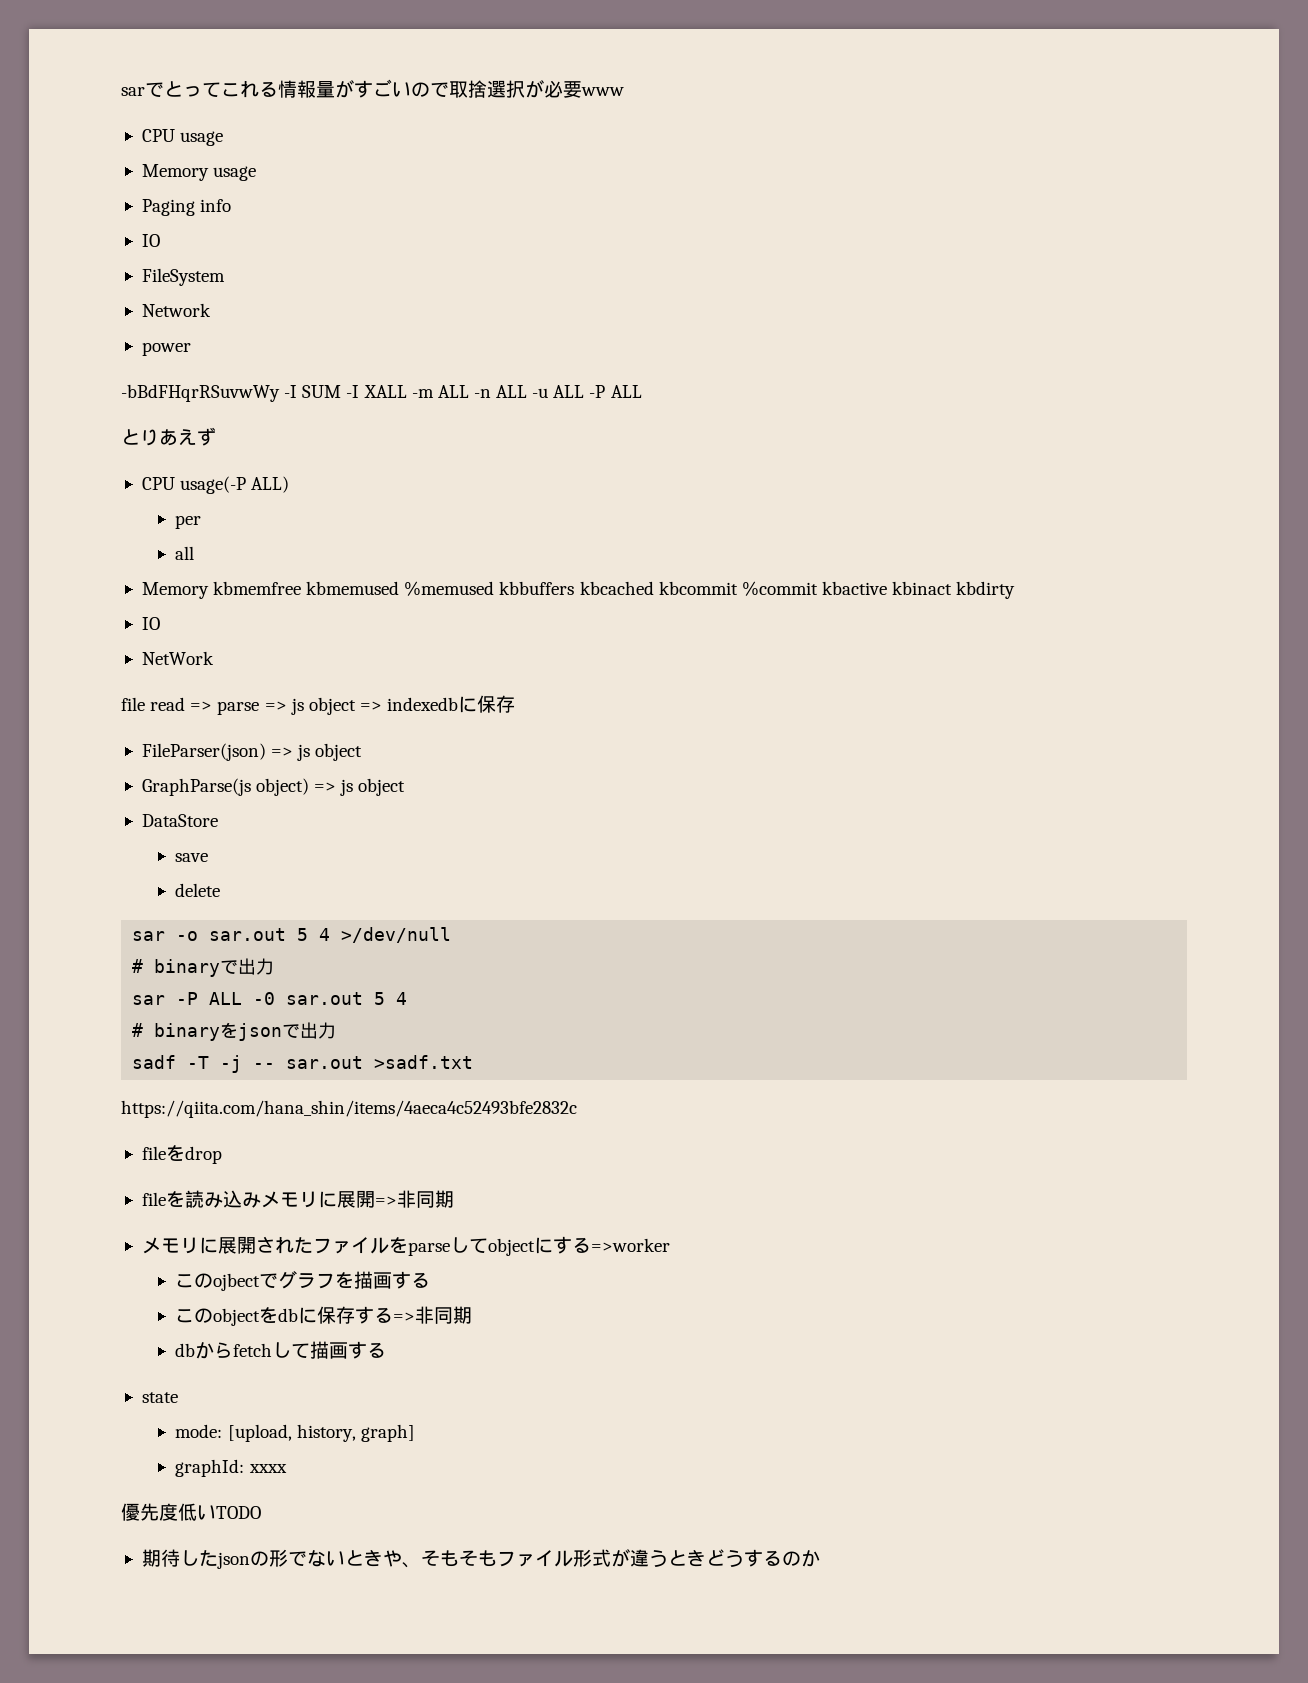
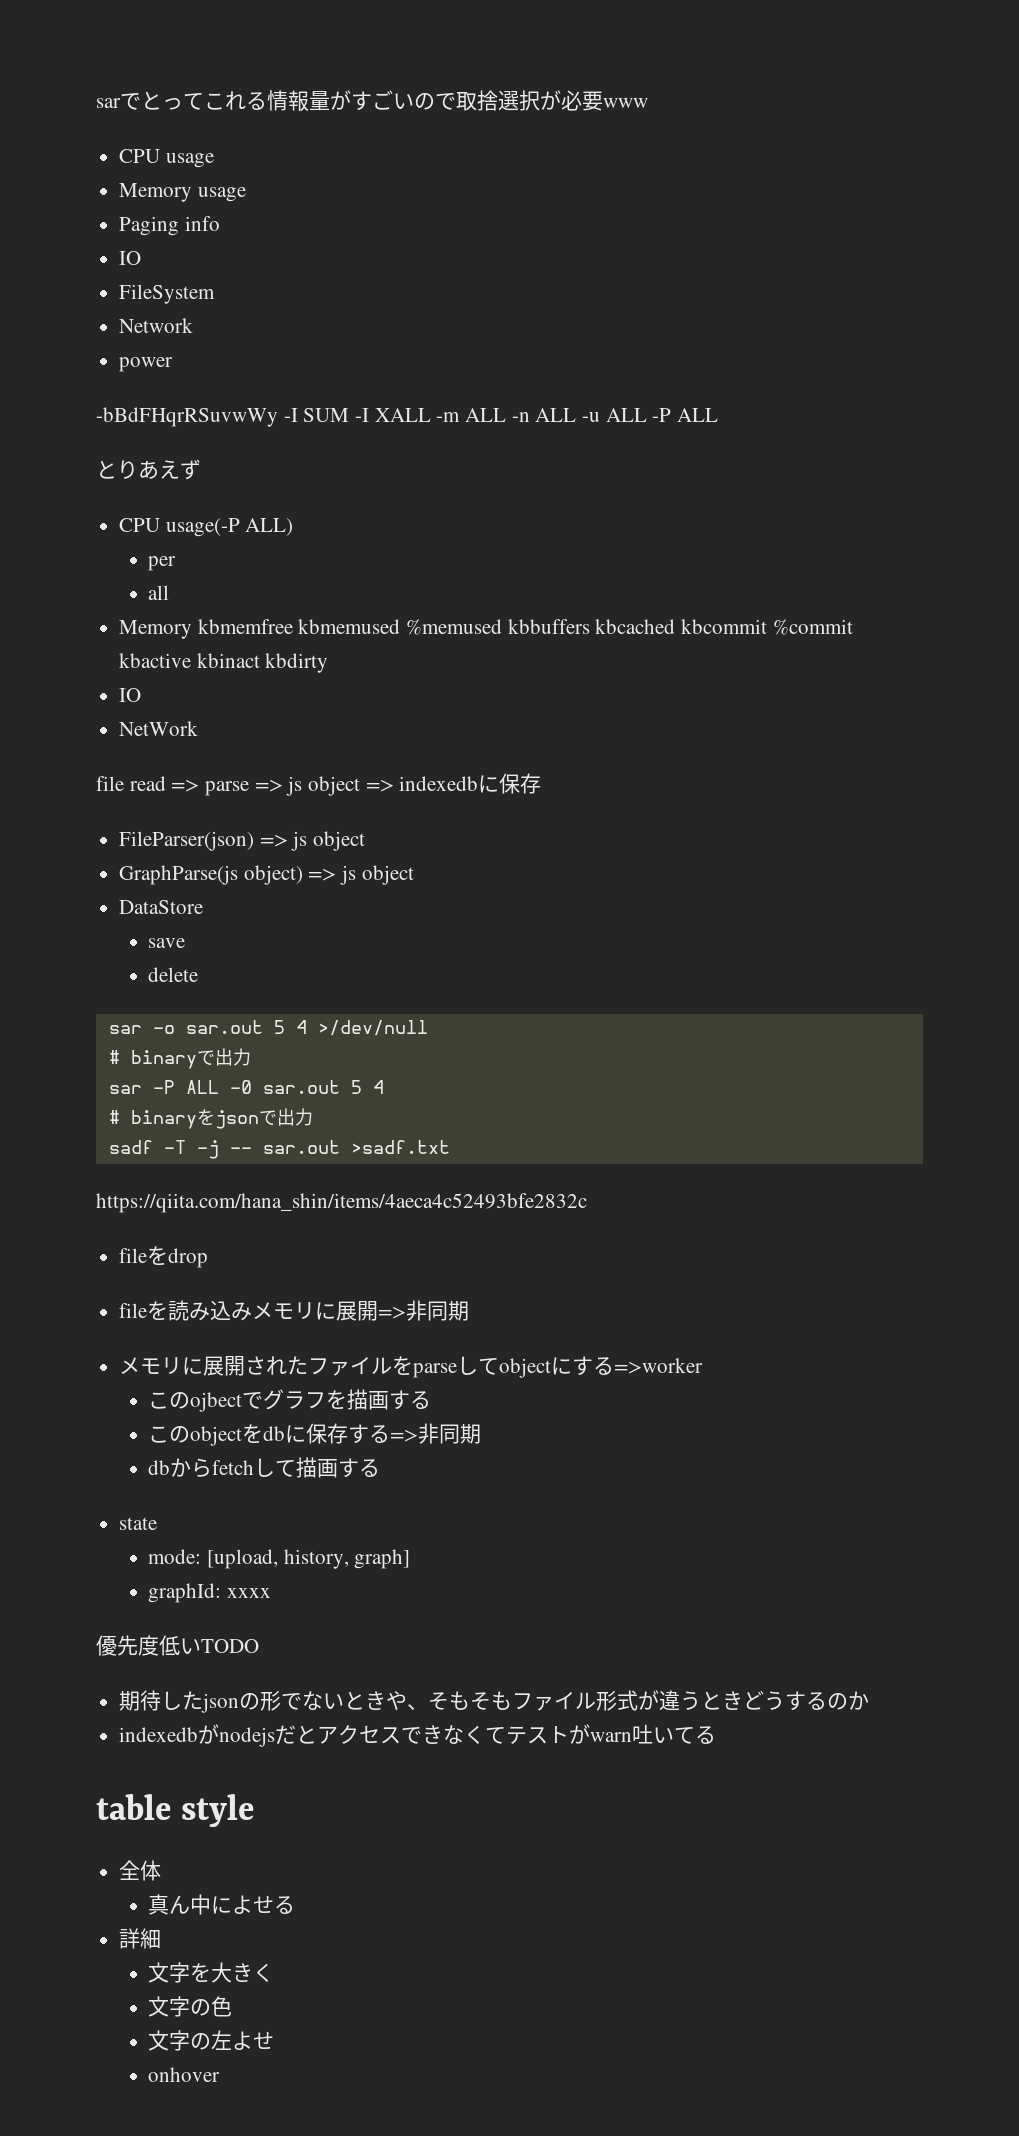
+ indexedbがnodejsだとアクセスできなくてテストがwarn吐いてる
+ table style
+ 全体
+ 真ん中によせる
+ 詳細
+ 文字を大きく
+ 文字の色
+ 文字の左よせ
+ onhover

